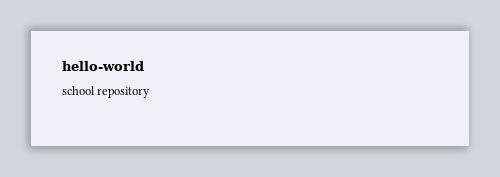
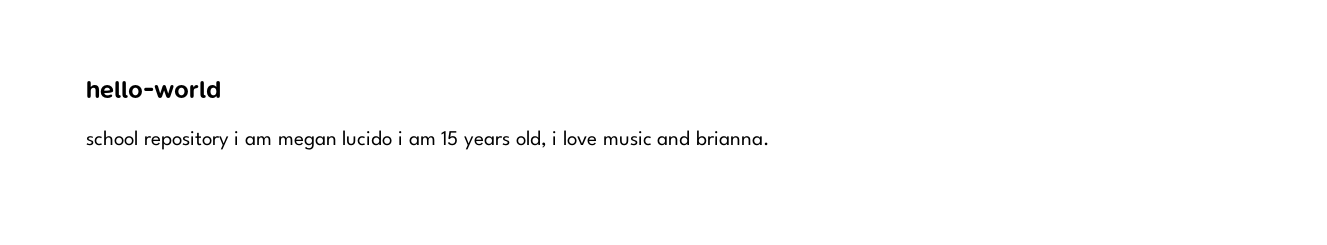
- school repository
+ school repository i am megan lucido i am 15 years old, i love music and brianna.

